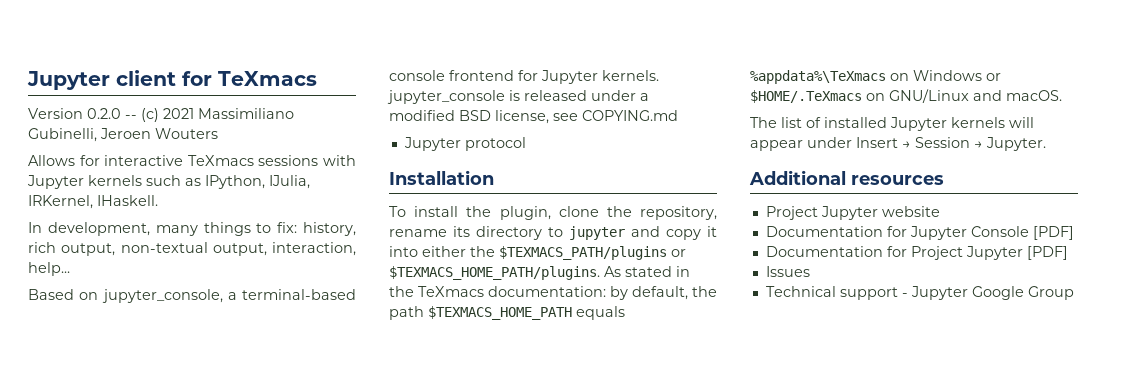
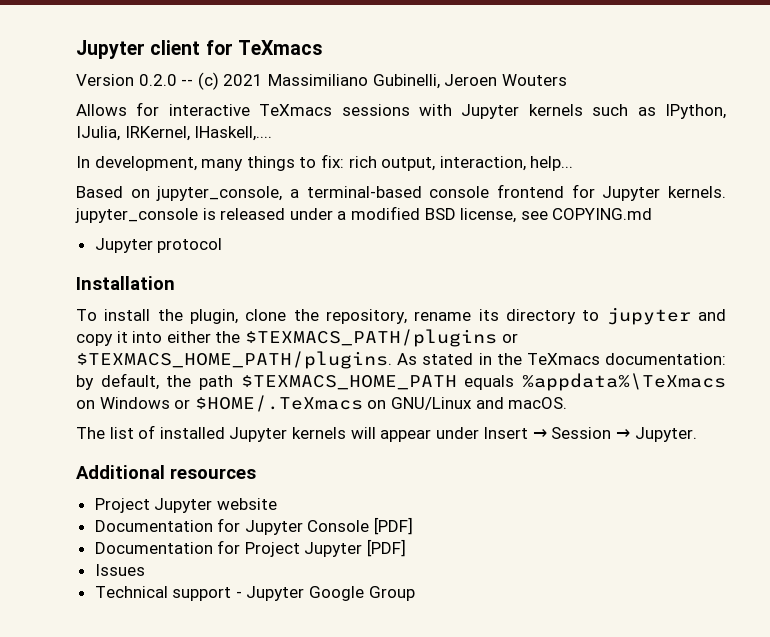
- Allows for interactive TeXmacs sessions with Jupyter kernels such as IPython, IJulia, IRKernel, IHaskell.
+ Allows for interactive TeXmacs sessions with Jupyter kernels such as IPython, IJulia, IRKernel, IHaskell,....
- In development, many things to fix: history, rich output, non-textual output, interaction, help...
+ In development, many things to fix: rich output, interaction, help...

